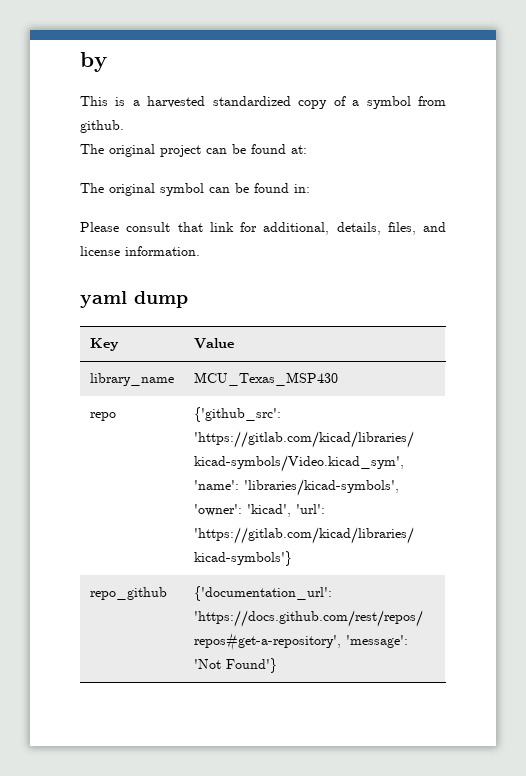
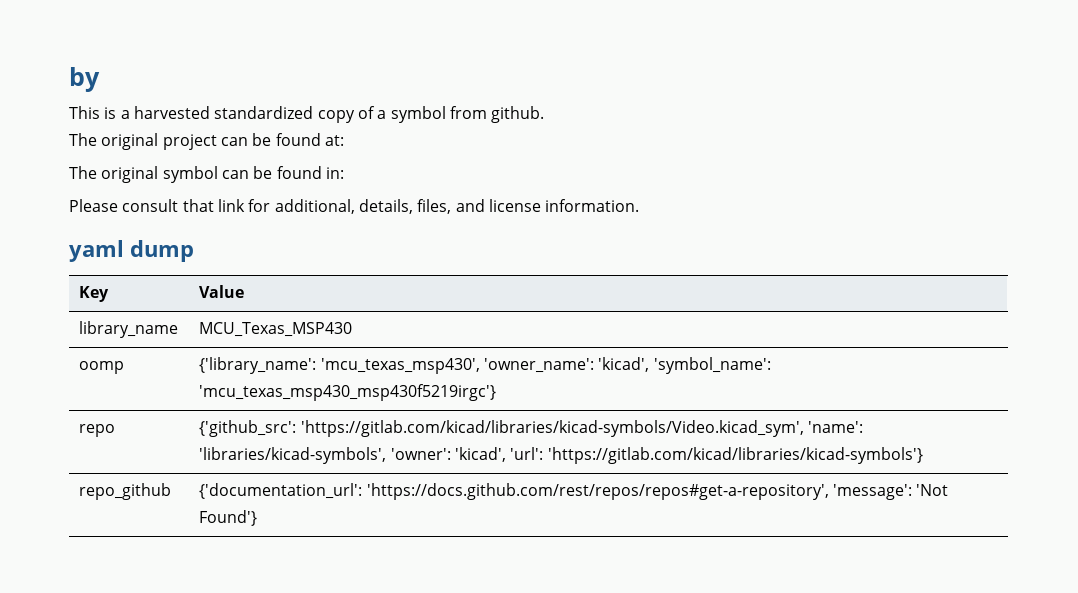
+ oomp | {'library_name': 'mcu_texas_msp430', 'owner_name': 'kicad', 'symbol_name': 'mcu_texas_msp430_msp430f5219irgc'}

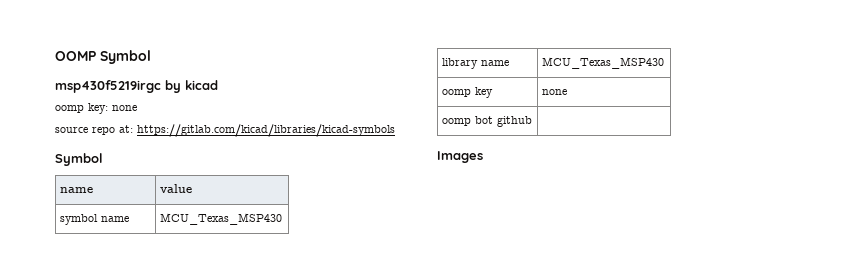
- by
- This is a harvested standardized copy of a symbol from github.
- The original project can be found at:
- The original symbol can be found in:
- Please consult that link for additional, details, files, and license information.
- yaml dump
- Key | Value
- library_name | MCU_Texas_MSP430
- oomp | {'library_name': 'mcu_texas_msp430', 'owner_name': 'kicad', 'symbol_name': 'mcu_texas_msp430_msp430f5219irgc'}
- repo | {'github_src': 'https://gitlab.com/kicad/libraries/kicad-symbols/Video.kicad_sym', 'name': 'libraries/kicad-symbols', 'owner': 'kicad', 'url': 'https://gitlab.com/kicad/libraries/kicad-symbols'}
- repo_github | {'documentation_url': 'https://docs.github.com/rest/repos/repos#get-a-repository', 'message': 'Not Found'}
+ OOMP Symbol
+ msp430f5219irgc by kicad
+ oomp key: none
+ source repo at: https://gitlab.com/kicad/libraries/kicad-symbols
+ Symbol
+ name | value
+ symbol name | MCU_Texas_MSP430
+ library name | MCU_Texas_MSP430
+ oomp key | none
+ oomp bot github |
+ Images

